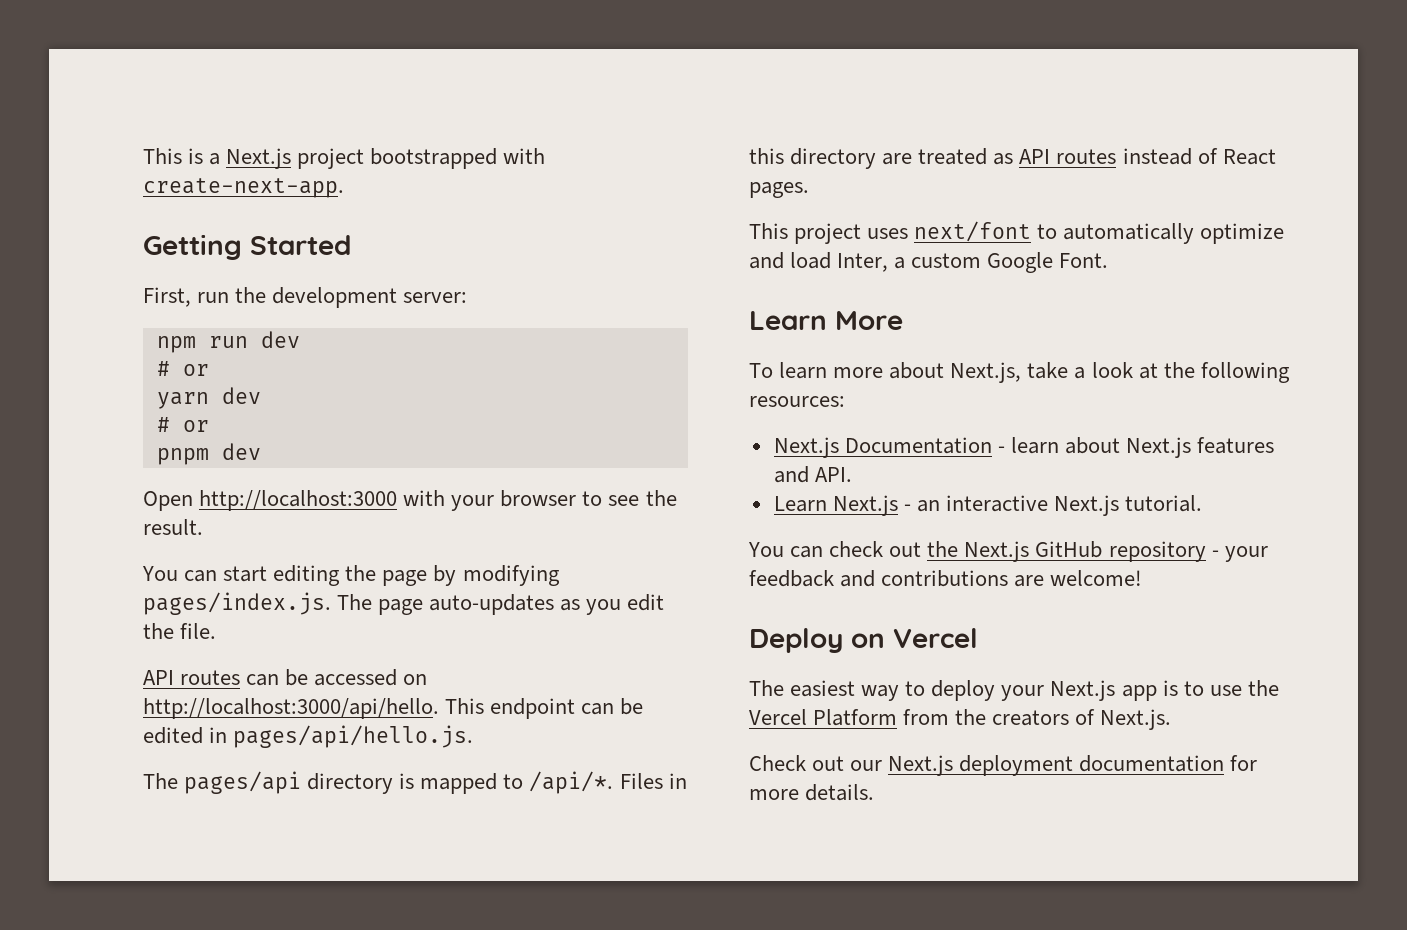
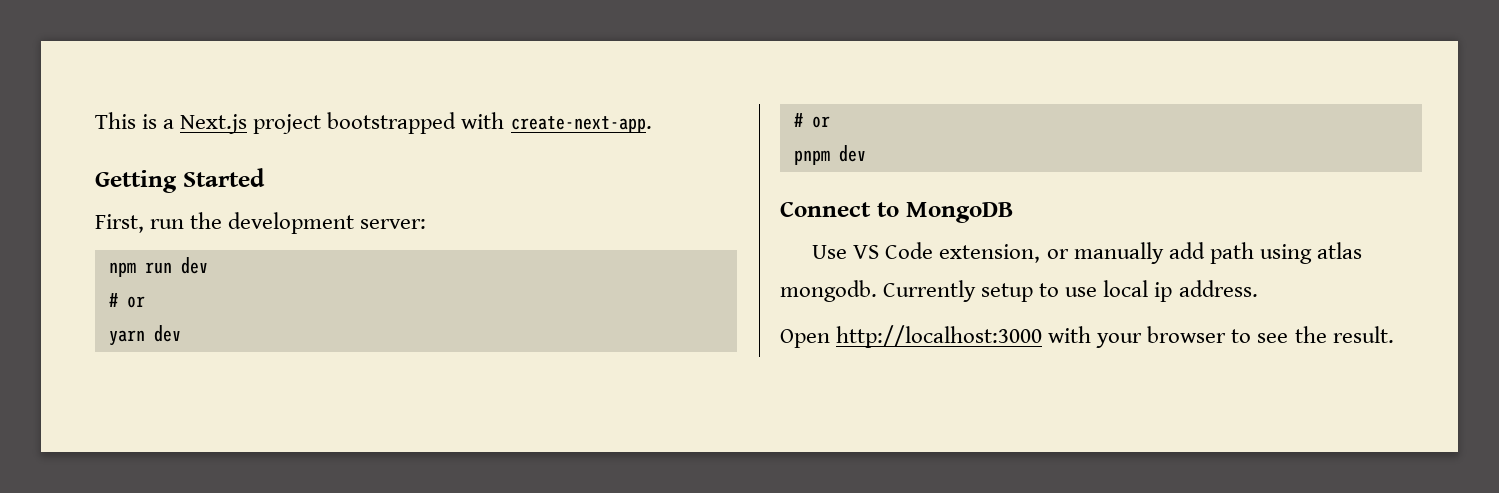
+ Connect to MongoDB
+ Use VS Code extension, or manually add path using atlas mongodb. Currently setup to use local ip address.
- You can start editing the page by modifying pages/index.js. The page auto-updates as you edit the file.
- API routes can be accessed on http://localhost:3000/api/hello. This endpoint can be edited in pages/api/hello.js.
- The pages/api directory is mapped to /api/*. Files in this directory are treated as API routes instead of React pages.
- This project uses next/font to automatically optimize and load Inter, a custom Google Font.
- Learn More
- To learn more about Next.js, take a look at the following resources:
- Next.js Documentation - learn about Next.js features and API.
- Learn Next.js - an interactive Next.js tutorial.
- You can check out the Next.js GitHub repository - your feedback and contributions are welcome!
- Deploy on Vercel
- The easiest way to deploy your Next.js app is to use the Vercel Platform from the creators of Next.js.
- Check out our Next.js deployment documentation for more details.

